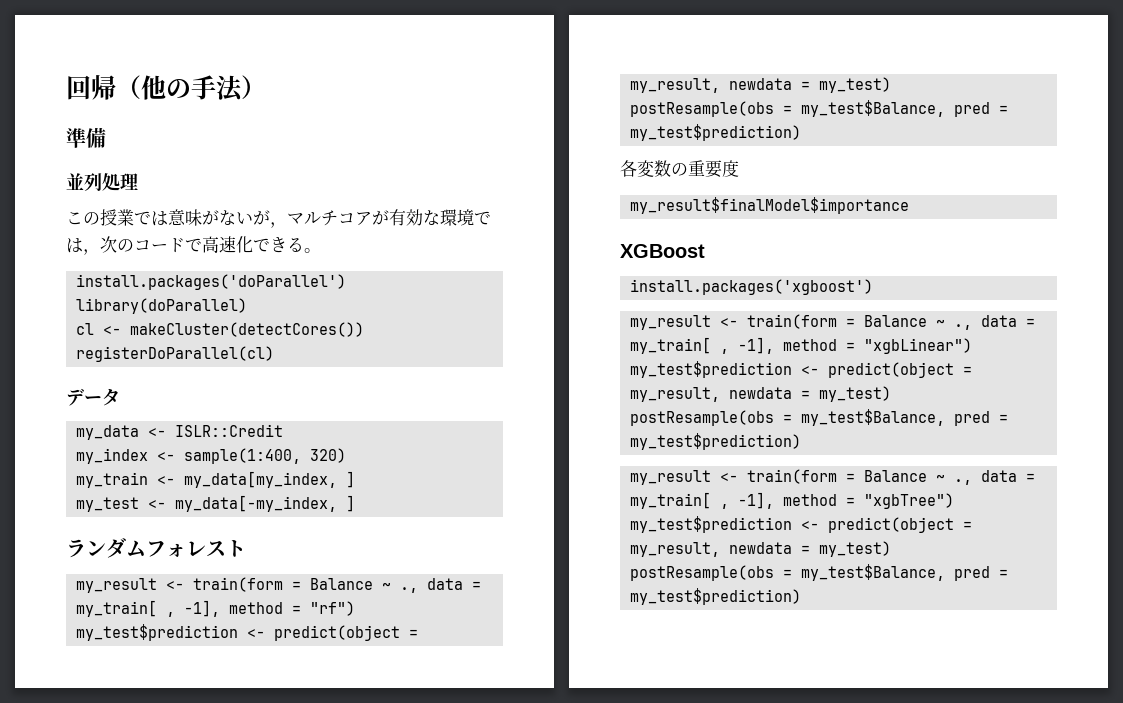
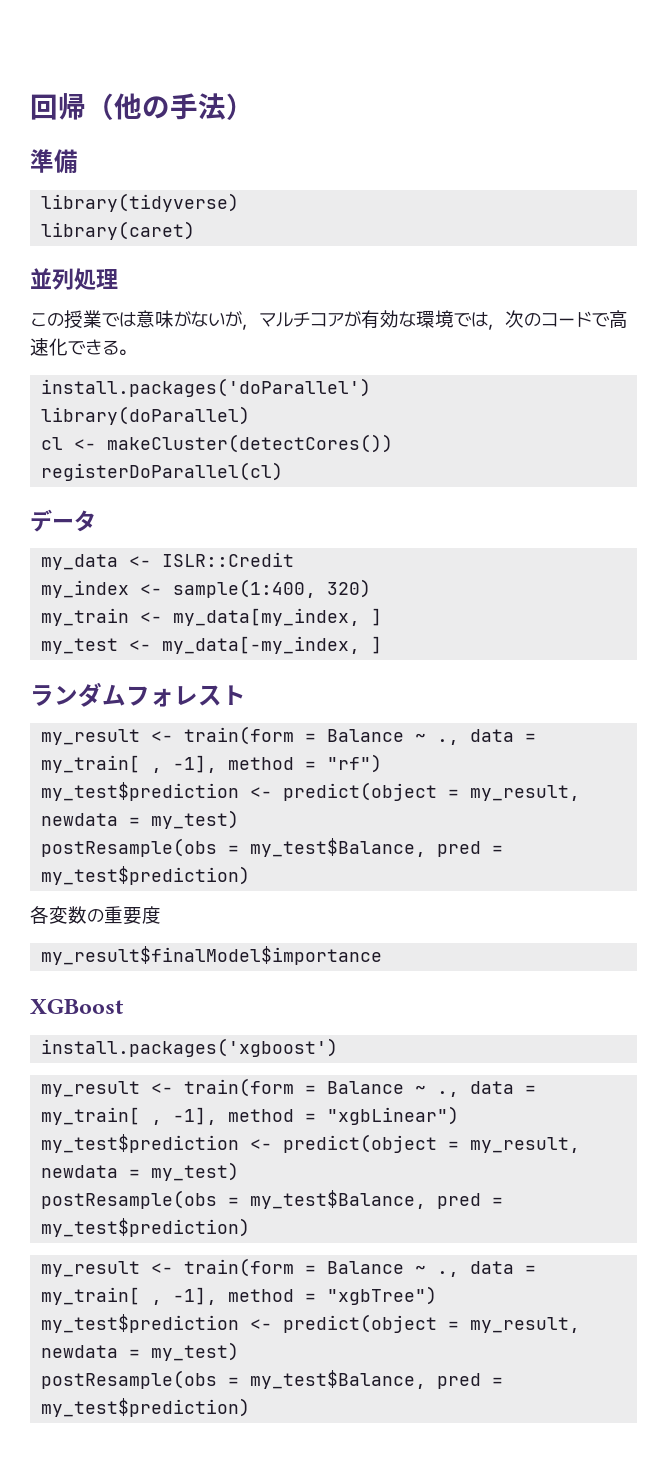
+ library(tidyverse)
+ library(caret)

